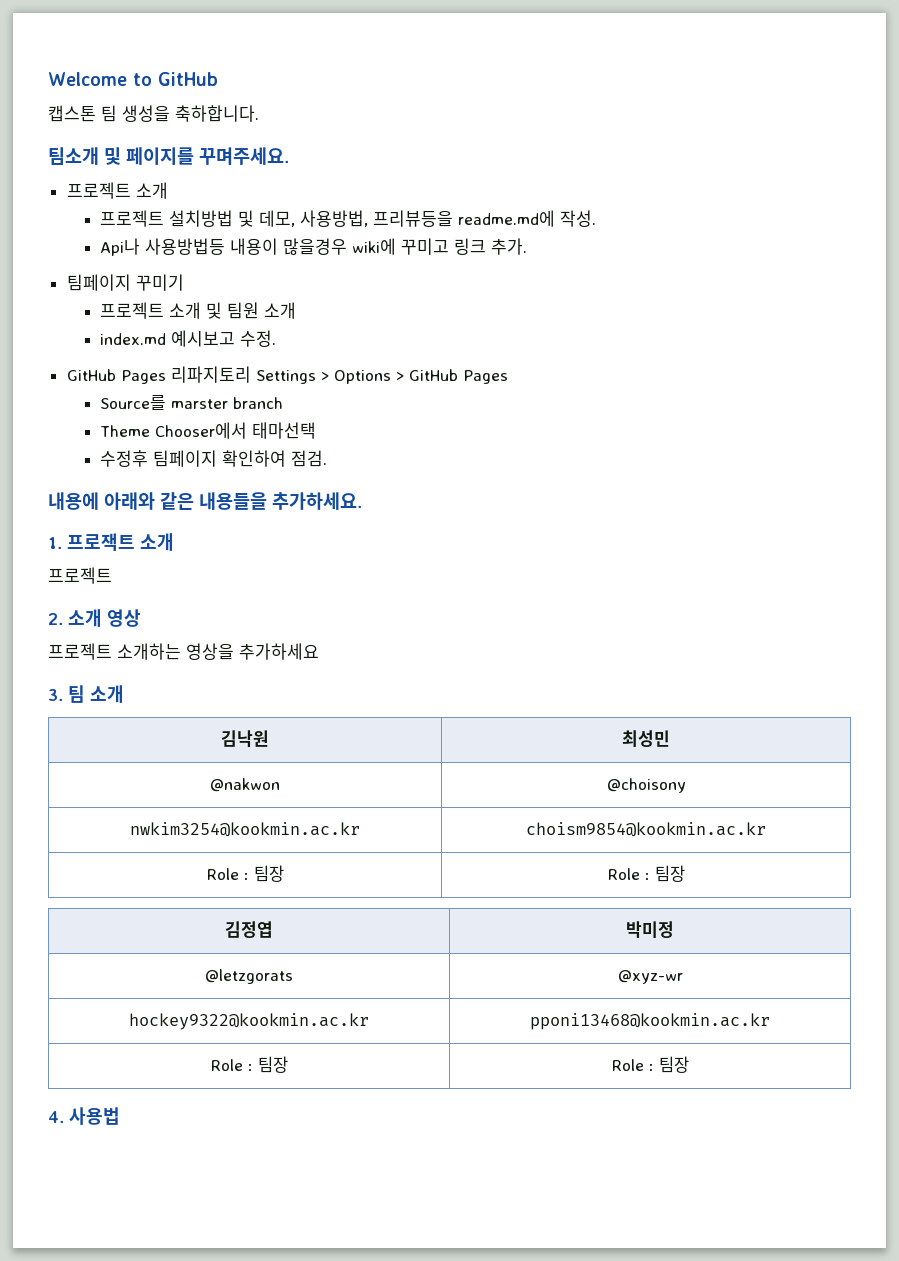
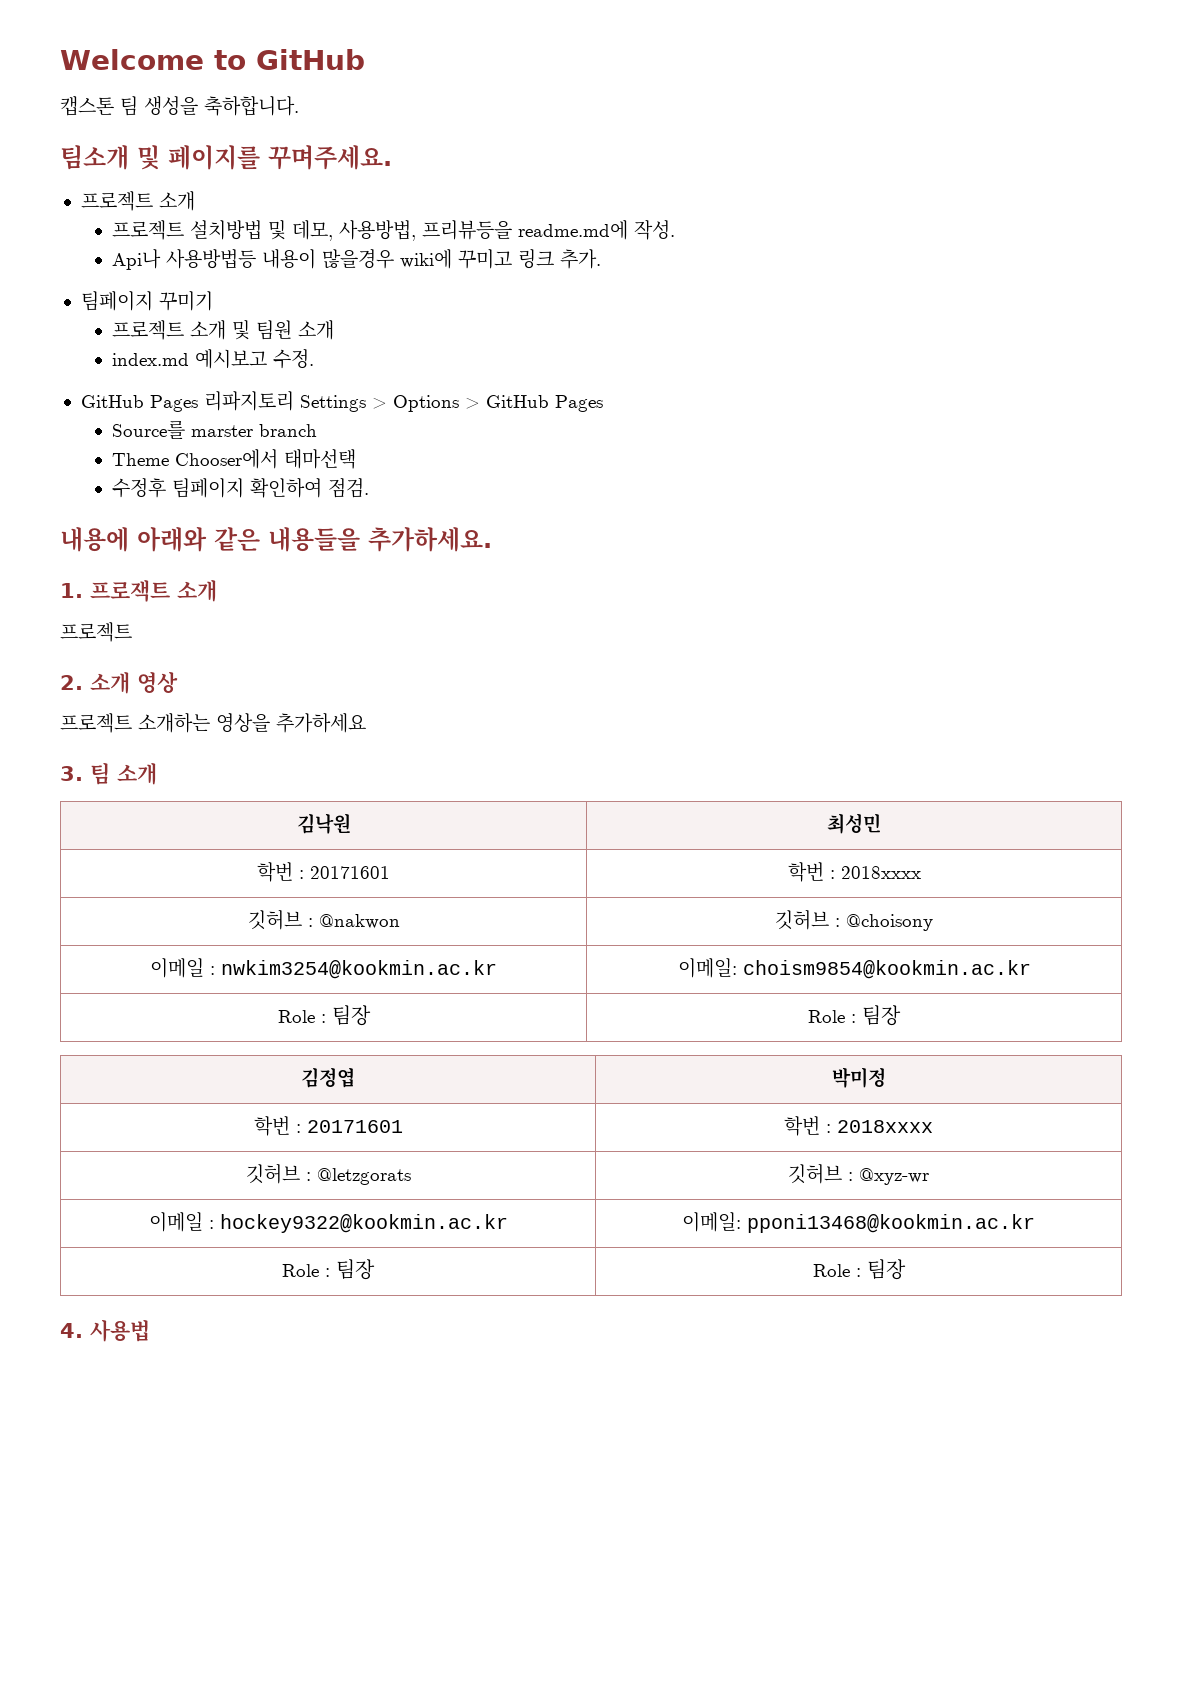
  김낙원 | 최성민
- @nakwon | @choisony
+ 학번 : 20171601 | 학번 : 2018xxxx
+ 깃허브 : @nakwon | 깃허브 : @choisony
- nwkim3254@kookmin.ac.kr | choism9854@kookmin.ac.kr
+ 이메일 : nwkim3254@kookmin.ac.kr | 이메일: choism9854@kookmin.ac.kr
  김정엽 | 박미정
- @letzgorats | @xyz-wr
+ 학번 : 20171601 | 학번 : 2018xxxx
+ 깃허브 : @letzgorats | 깃허브 : @xyz-wr
- hockey9322@kookmin.ac.kr | pponi13468@kookmin.ac.kr
+ 이메일 : hockey9322@kookmin.ac.kr | 이메일: pponi13468@kookmin.ac.kr

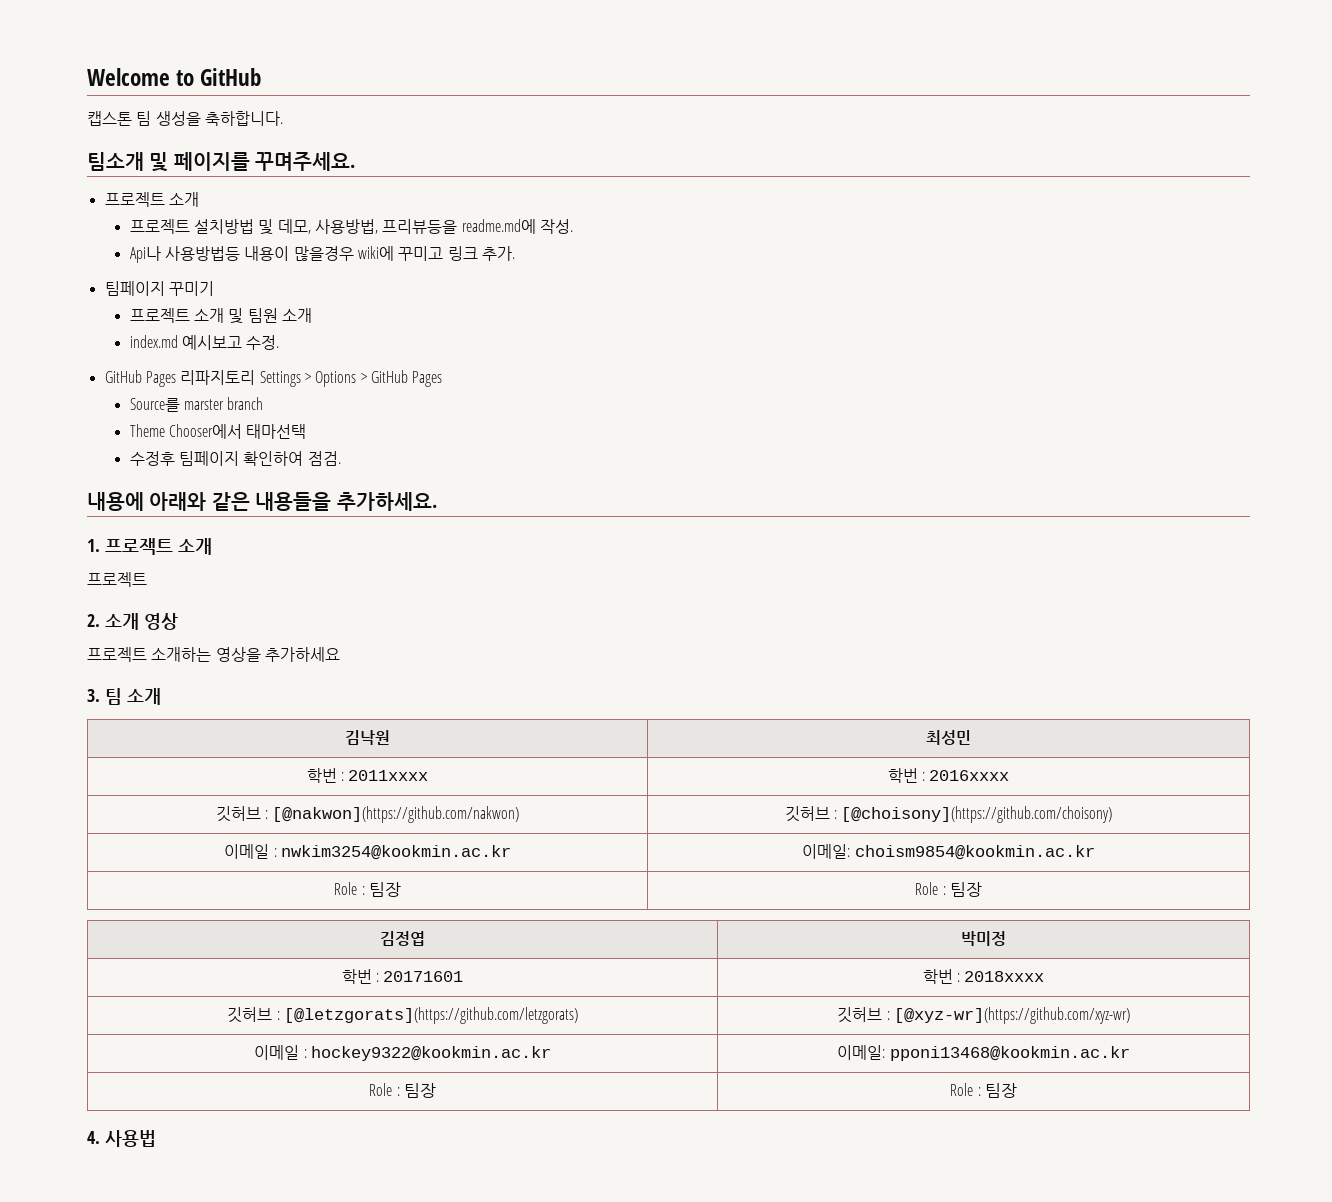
  김낙원 | 최성민
- 학번 : 20171601 | 학번 : 2018xxxx
- 깃허브 : @nakwon | 깃허브 : @choisony
+ 학번 : 2011xxxx | 학번 : 2016xxxx
+ 깃허브 : [@nakwon](https://github.com/nakwon) | 깃허브 : [@choisony](https://github.com/choisony)
- 깃허브 : @letzgorats | 깃허브 : @xyz-wr
+ 깃허브 : [@letzgorats](https://github.com/letzgorats) | 깃허브 : [@xyz-wr](https://github.com/xyz-wr)

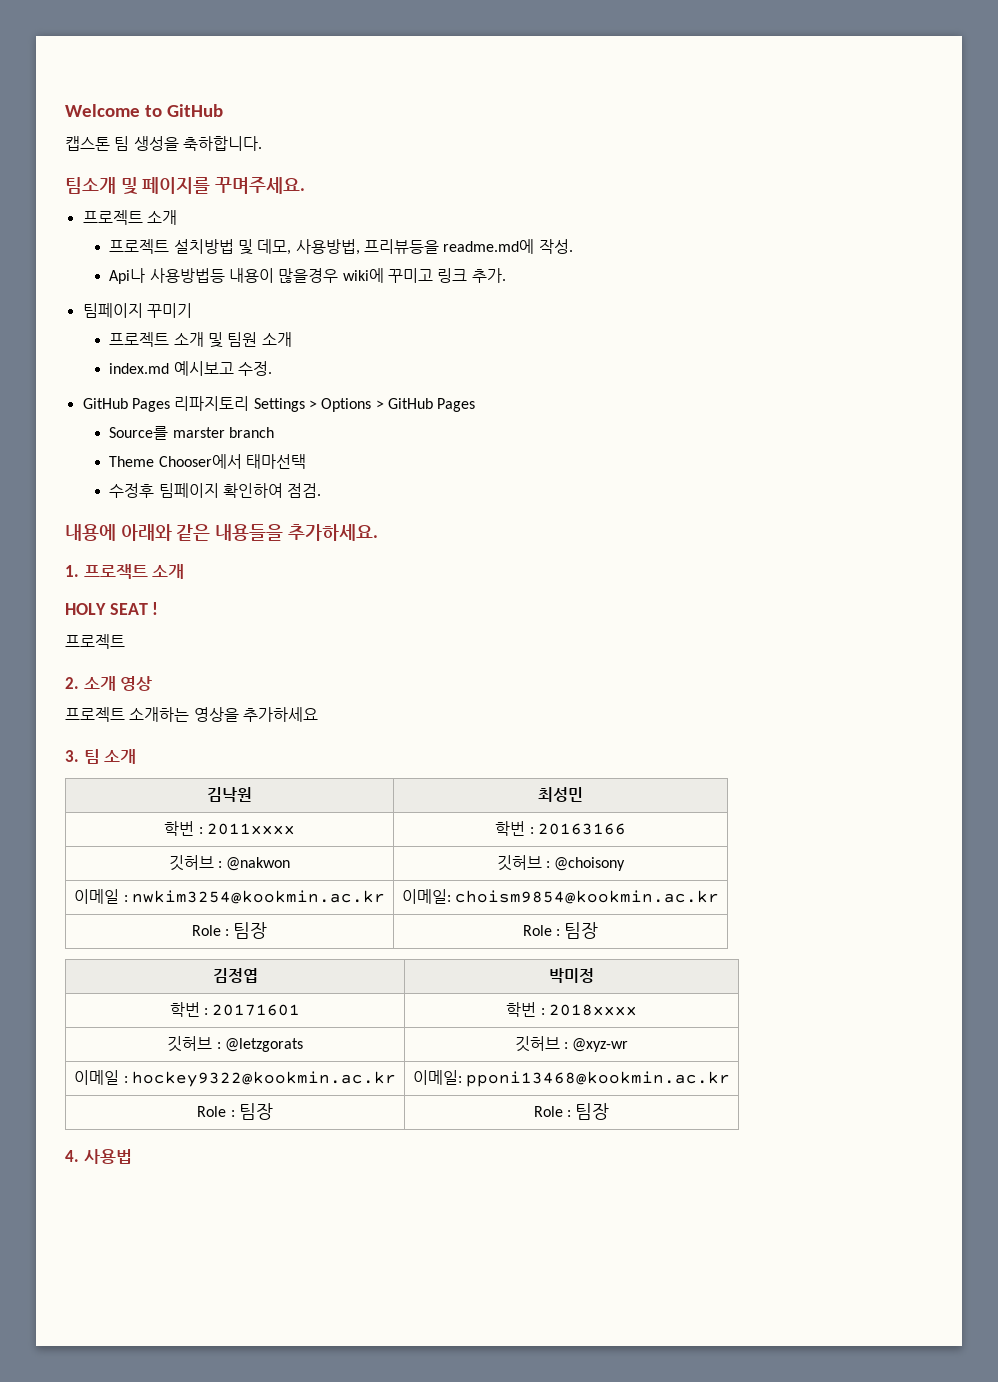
+ HOLY SEAT !
- 학번 : 2011xxxx | 학번 : 2016xxxx
- 깃허브 : [@nakwon](https://github.com/nakwon) | 깃허브 : [@choisony](https://github.com/choisony)
+ 학번 : 2011xxxx | 학번 : 20163166
+ 깃허브 : @nakwon | 깃허브 : @choisony
- 깃허브 : [@letzgorats](https://github.com/letzgorats) | 깃허브 : [@xyz-wr](https://github.com/xyz-wr)
+ 깃허브 : @letzgorats | 깃허브 : @xyz-wr

